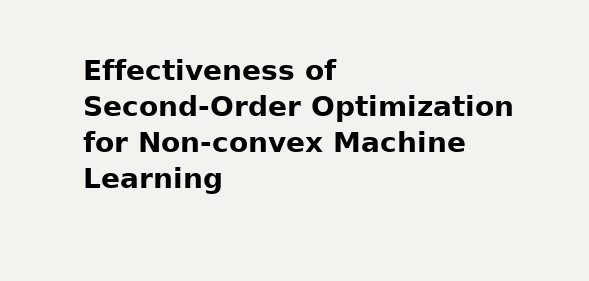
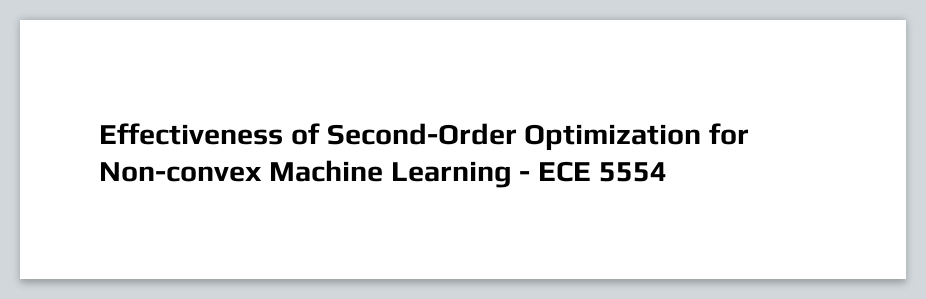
- Effectiveness of Second-Order Optimization for Non-convex Machine Learning
+ Effectiveness of Second-Order Optimization for Non-convex Machine Learning - ECE 5554

